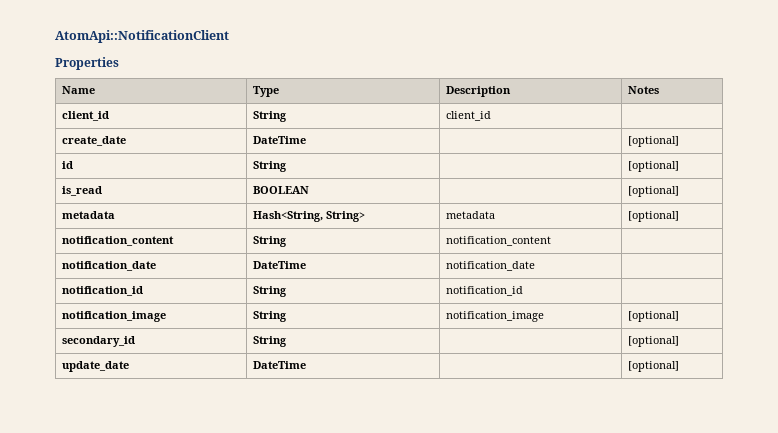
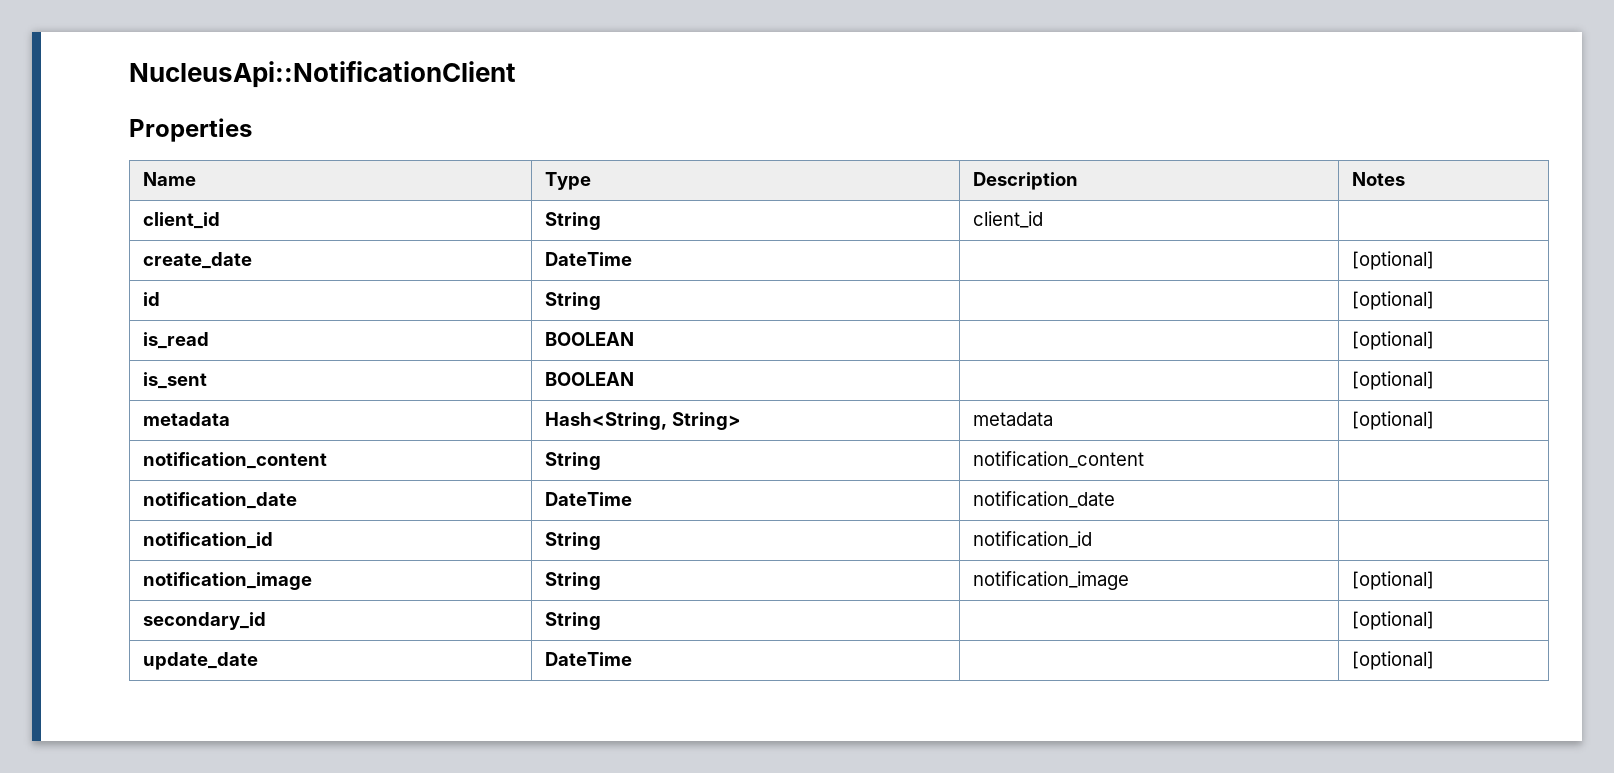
- AtomApi::NotificationClient
+ NucleusApi::NotificationClient
+ is_sent | BOOLEAN | | [optional]

